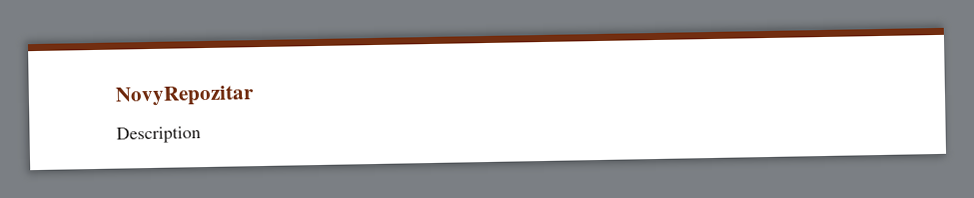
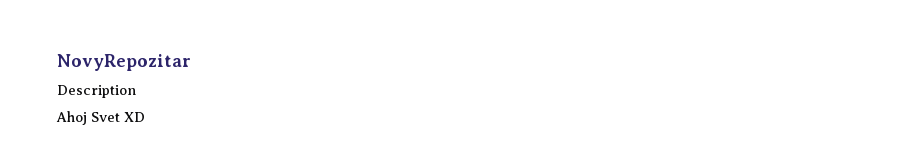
+ Ahoj Svet XD

